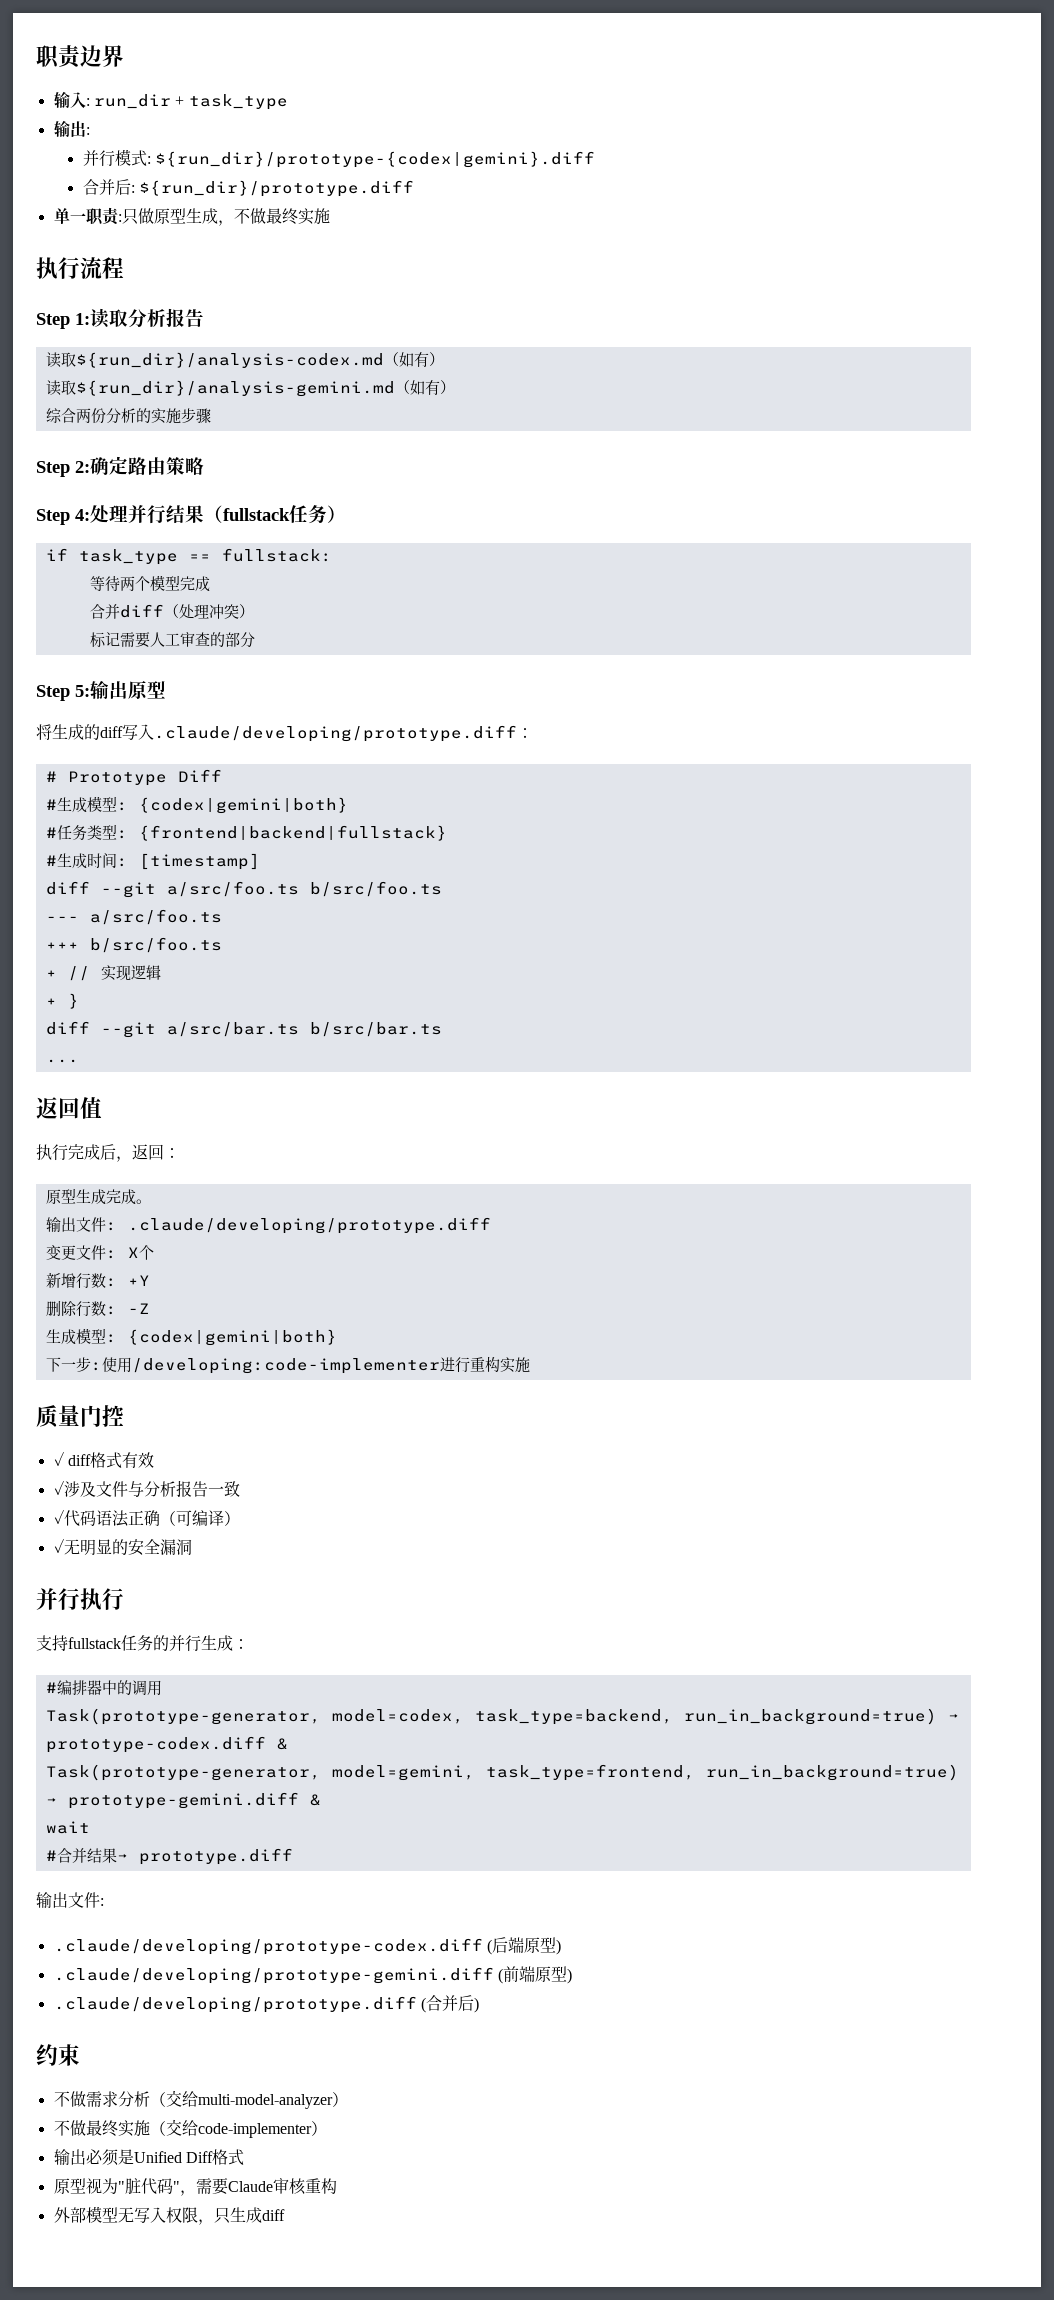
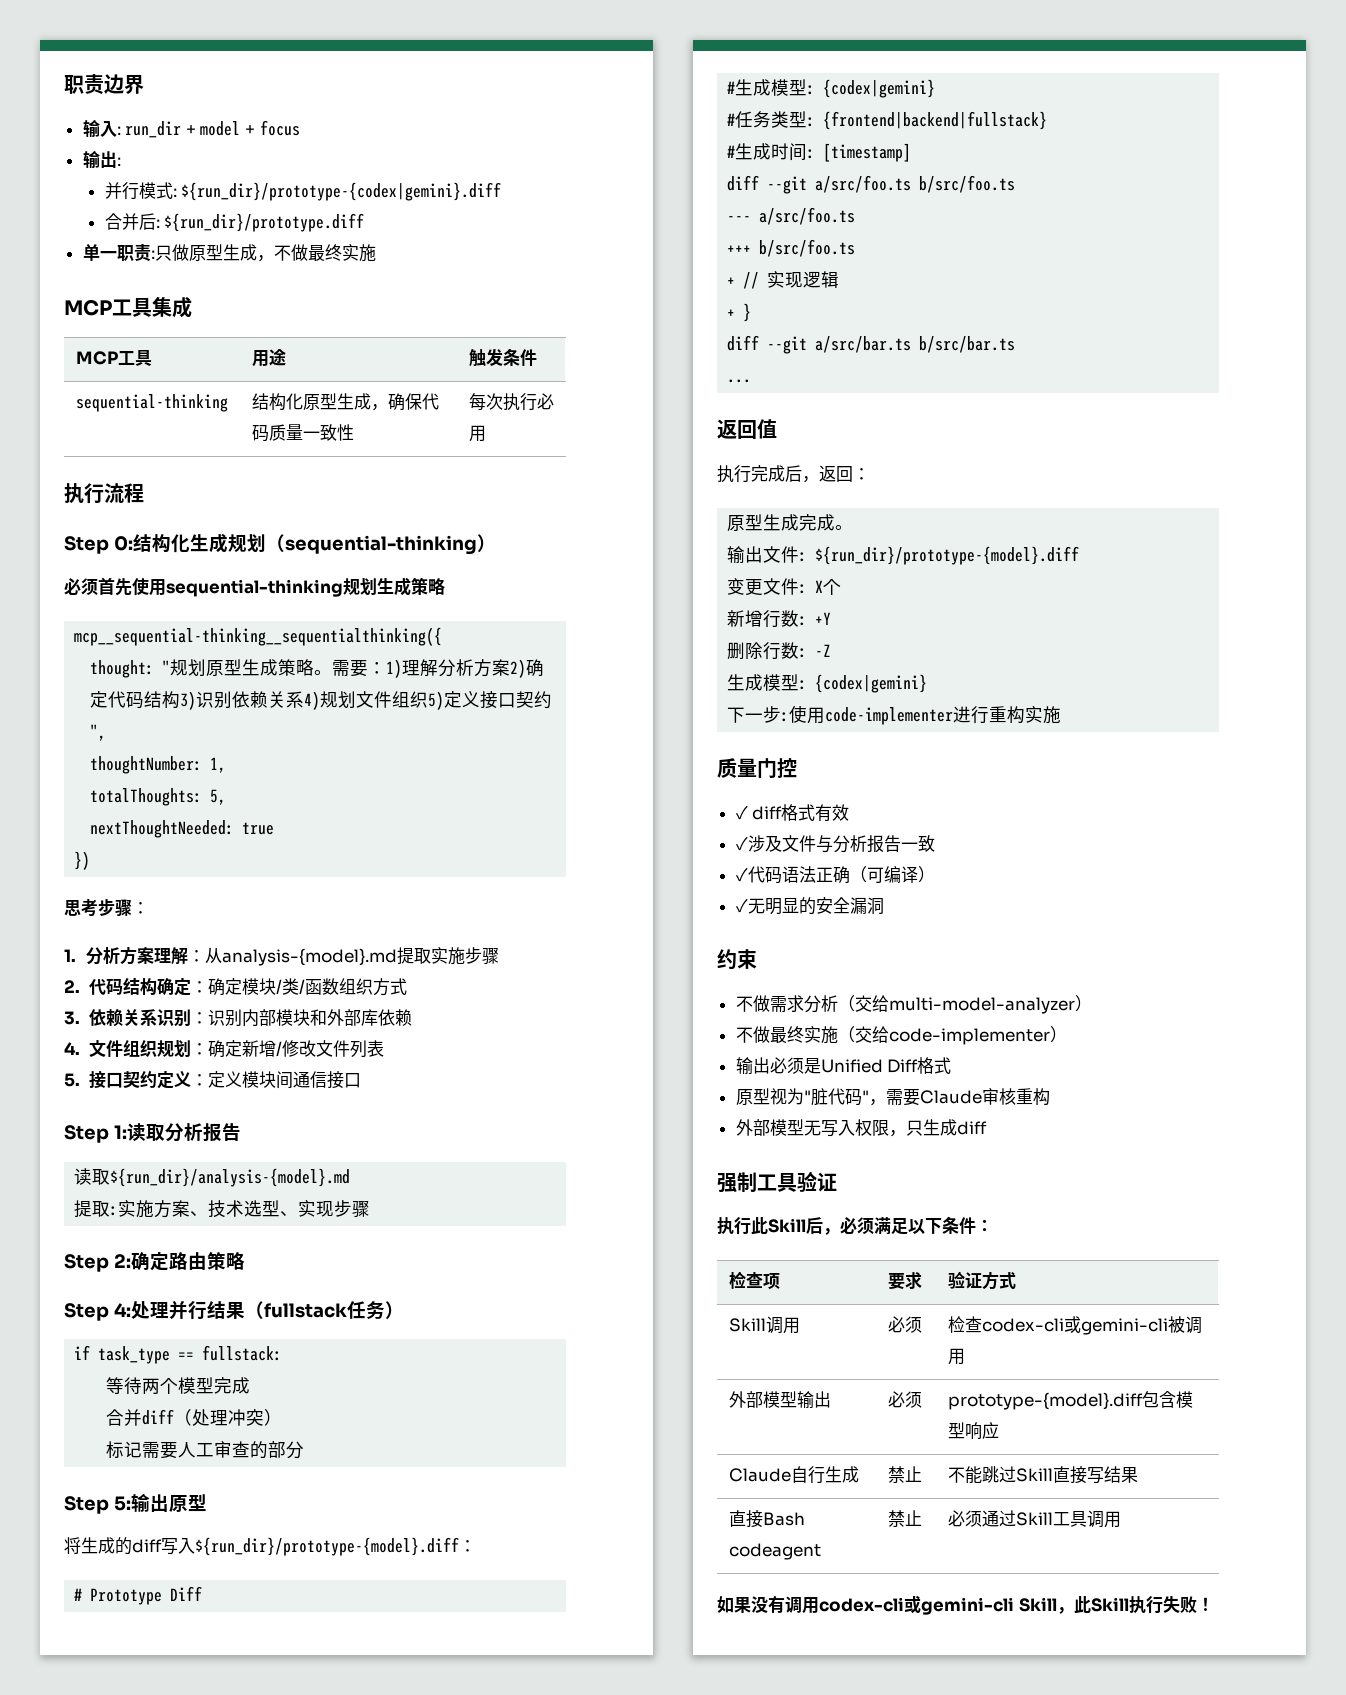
- 输入: run_dir + task_type
+ 输入: run_dir + model + focus
+ MCP工具集成
+ MCP工具 | 用途 | 触发条件
+ sequential-thinking | 结构化原型生成，确保代码质量一致性 | 每次执行必用
  执行流程
+ Step 0:结构化生成规划（sequential-thinking）
+ 必须首先使用sequential-thinking规划生成策略
+ mcp__sequential-thinking__sequentialthinking({
+ thought: "规划原型生成策略。需要：1)理解分析方案2)确定代码结构3)识别依赖关系4)规划文件组织5)定义接口契约",
+ thoughtNumber: 1,
+ totalThoughts: 5,
+ nextThoughtNeeded: true
+ })
+ 思考步骤：
+ 1.分析方案理解：从analysis-{model}.md提取实施步骤
+ 2.代码结构确定：确定模块/类/函数组织方式
+ 3.依赖关系识别：识别内部模块和外部库依赖
+ 4.文件组织规划：确定新增/修改文件列表
+ 5.接口契约定义：定义模块间通信接口
- 读取${run_dir}/analysis-codex.md（如有）
- 读取${run_dir}/analysis-gemini.md（如有）
- 综合两份分析的实施步骤
+ 读取${run_dir}/analysis-{model}.md
+ 提取:实施方案、技术选型、实现步骤
- 将生成的diff写入.claude/developing/prototype.diff：
+ 将生成的diff写入${run_dir}/prototype-{model}.diff：
- #生成模型: {codex|gemini|both}
+ #生成模型: {codex|gemini}
- 输出文件: .claude/developing/prototype.diff
+ 输出文件: ${run_dir}/prototype-{model}.diff
  删除行数: -Z
- 生成模型: {codex|gemini|both}
+ 生成模型: {codex|gemini}
- 下一步:使用/developing:code-implementer进行重构实施
+ 下一步:使用code-implementer进行重构实施
- 并行执行
- 支持fullstack任务的并行生成：
- #编排器中的调用
- Task(prototype-generator, model=codex, task_type=backend, run_in_background=true) → prototype-codex.diff &
- Task(prototype-generator, model=gemini, task_type=frontend, run_in_background=true) → prototype-gemini.diff &
- wait
- #合并结果→ prototype.diff
- 输出文件:
- .claude/developing/prototype-codex.diff (后端原型)
- .claude/developing/prototype-gemini.diff (前端原型)
- .claude/developing/prototype.diff (合并后)
+ 强制工具验证
+ 执行此Skill后，必须满足以下条件：
+ 检查项 | 要求 | 验证方式
+ Skill调用 | 必须 | 检查codex-cli或gemini-cli被调用
+ 外部模型输出 | 必须 | prototype-{model}.diff包含模型响应
+ Claude自行生成 | 禁止 | 不能跳过Skill直接写结果
+ 直接Bash codeagent | 禁止 | 必须通过Skill工具调用
+ 如果没有调用codex-cli或gemini-cli Skill，此Skill执行失败！

